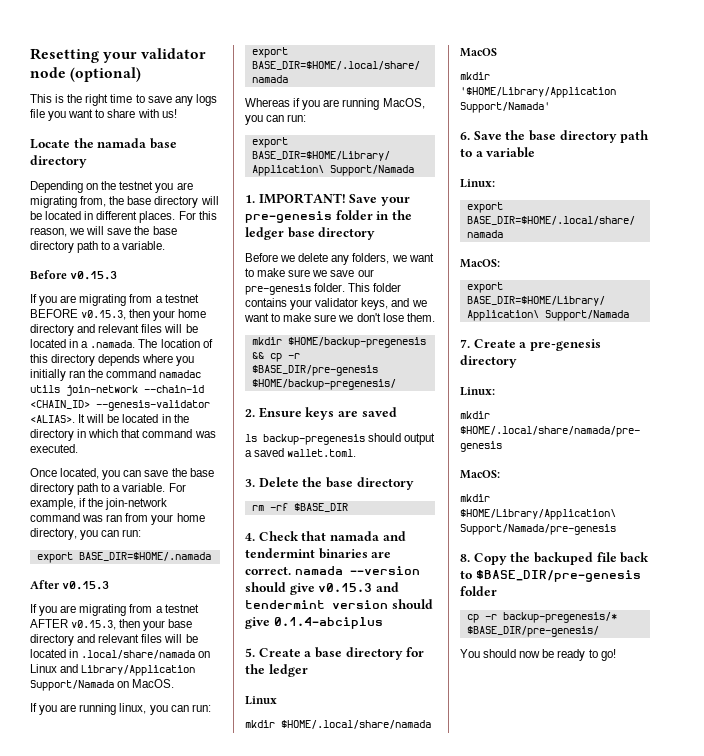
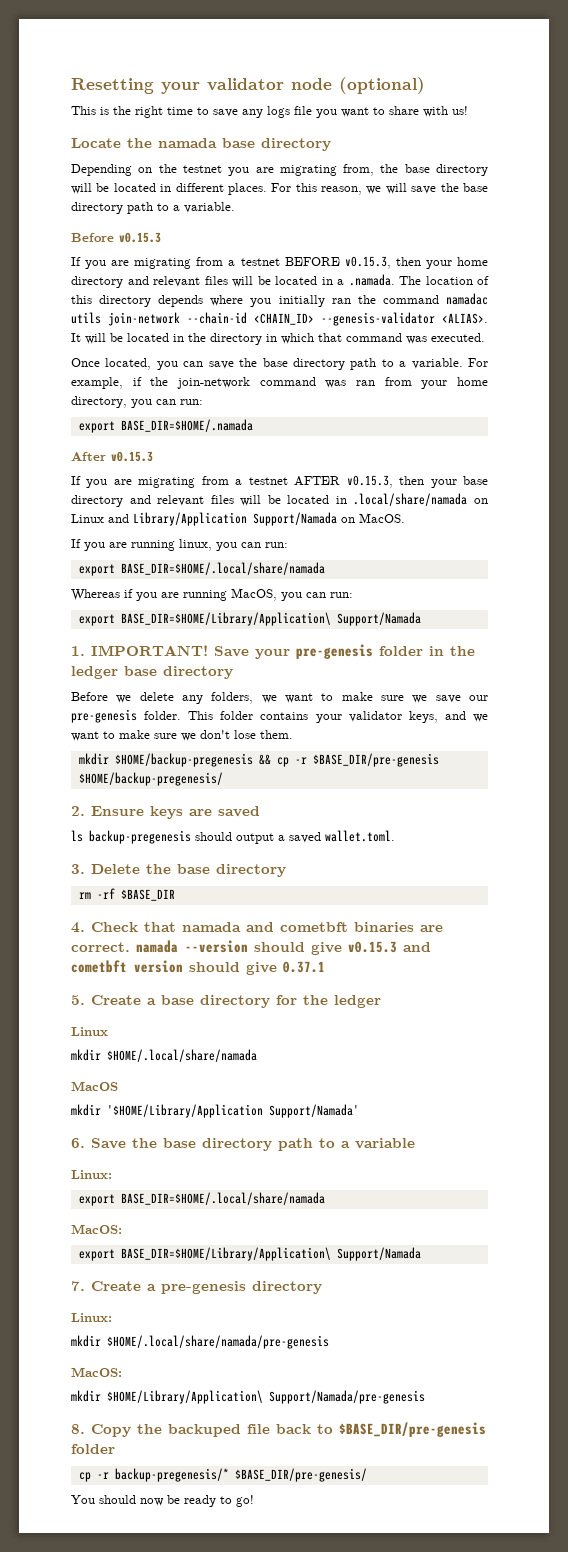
- 4. Check that namada and tendermint binaries are correct. namada --version should give v0.15.3 and tendermint version should give 0.1.4-abciplus
+ 4. Check that namada and cometbft binaries are correct. namada --version should give v0.15.3 and cometbft version should give 0.37.1

